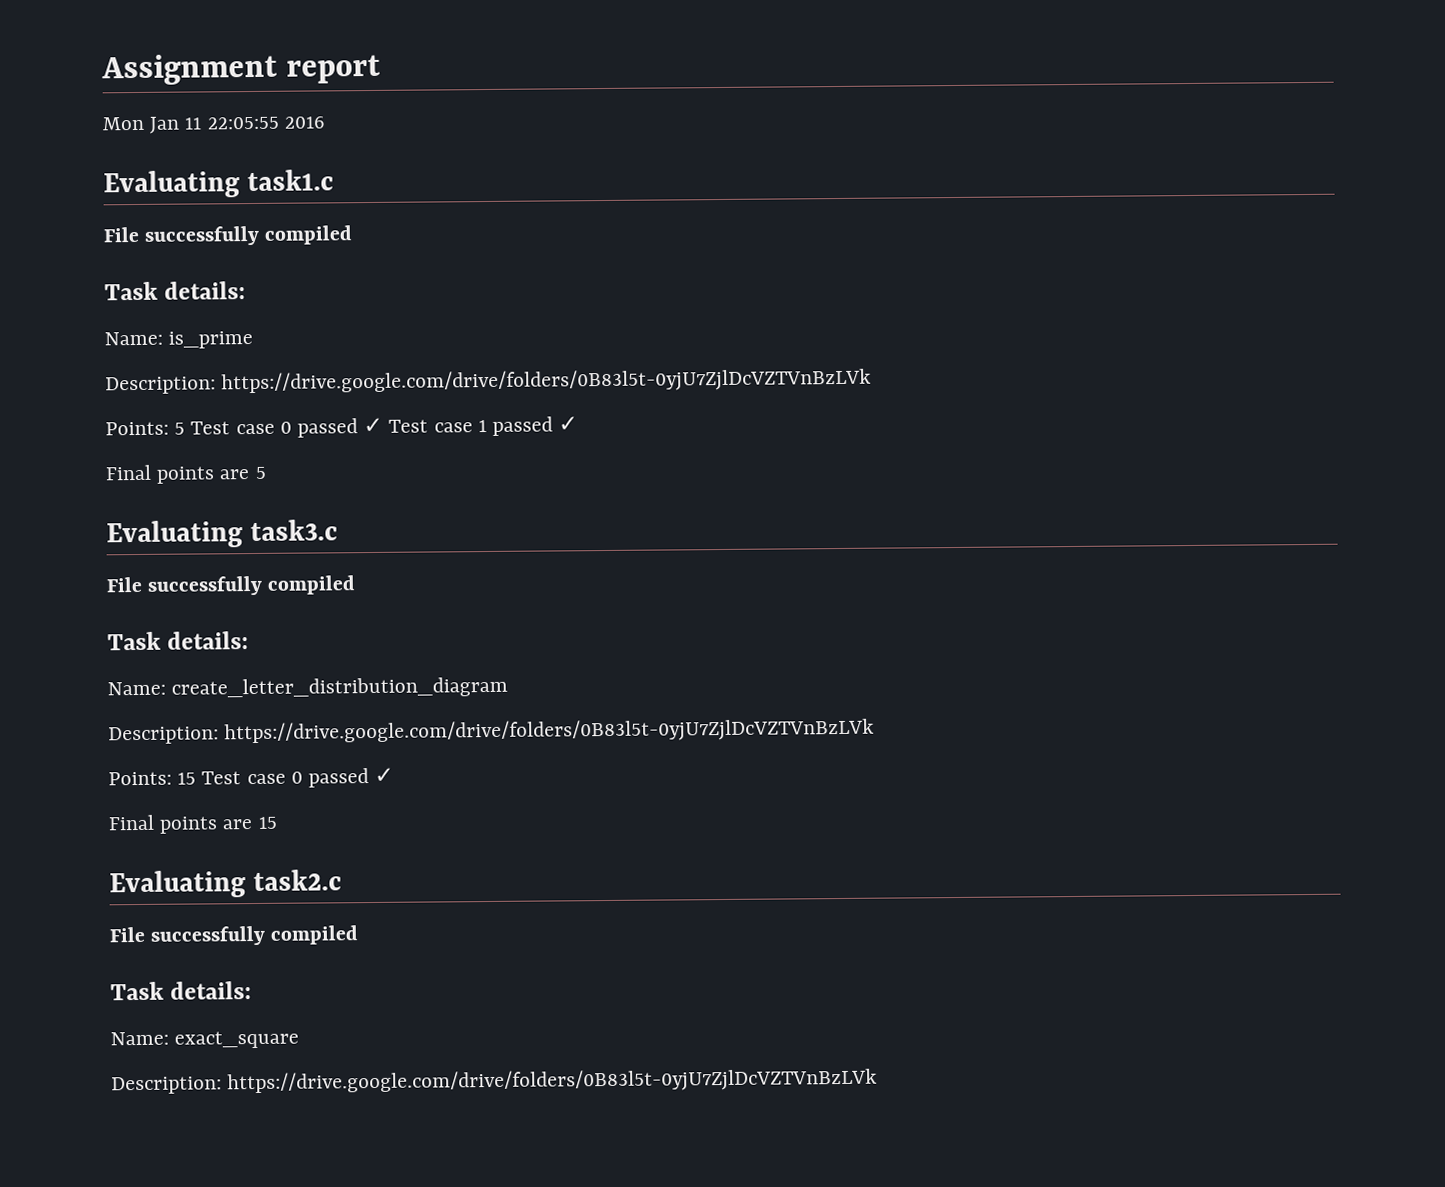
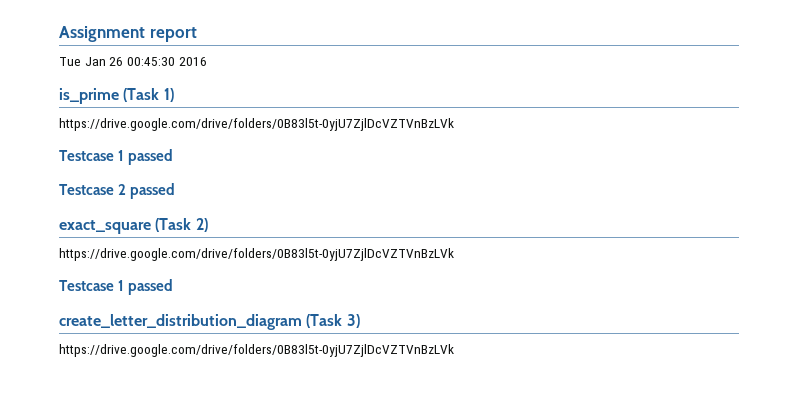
- Mon Jan 11 22:05:55 2016
- Evaluating task1.c
- File successfully compiled
- Task details:
- Name: is_prime
- Description: https://drive.google.com/drive/folders/0B83l5t-0yjU7ZjlDcVZTVnBzLVk
- Points: 5 Test case 0 passed ✓ Test case 1 passed ✓
- Final points are 5
- Evaluating task3.c
- File successfully compiled
- Task details:
- Name: create_letter_distribution_diagram
- Description: https://drive.google.com/drive/folders/0B83l5t-0yjU7ZjlDcVZTVnBzLVk
- Points: 15 Test case 0 passed ✓
- Final points are 15
- Evaluating task2.c
- File successfully compiled
- Task details:
- Name: exact_square
- Description: https://drive.google.com/drive/folders/0B83l5t-0yjU7ZjlDcVZTVnBzLVk
+ Tue Jan 26 00:45:30 2016
+ is_prime (Task 1)
+ https://drive.google.com/drive/folders/0B83l5t-0yjU7ZjlDcVZTVnBzLVk
+ Testcase 1 passed
+ Testcase 2 passed
+ exact_square (Task 2)
+ https://drive.google.com/drive/folders/0B83l5t-0yjU7ZjlDcVZTVnBzLVk
+ Testcase 1 passed
+ create_letter_distribution_diagram (Task 3)
+ https://drive.google.com/drive/folders/0B83l5t-0yjU7ZjlDcVZTVnBzLVk

